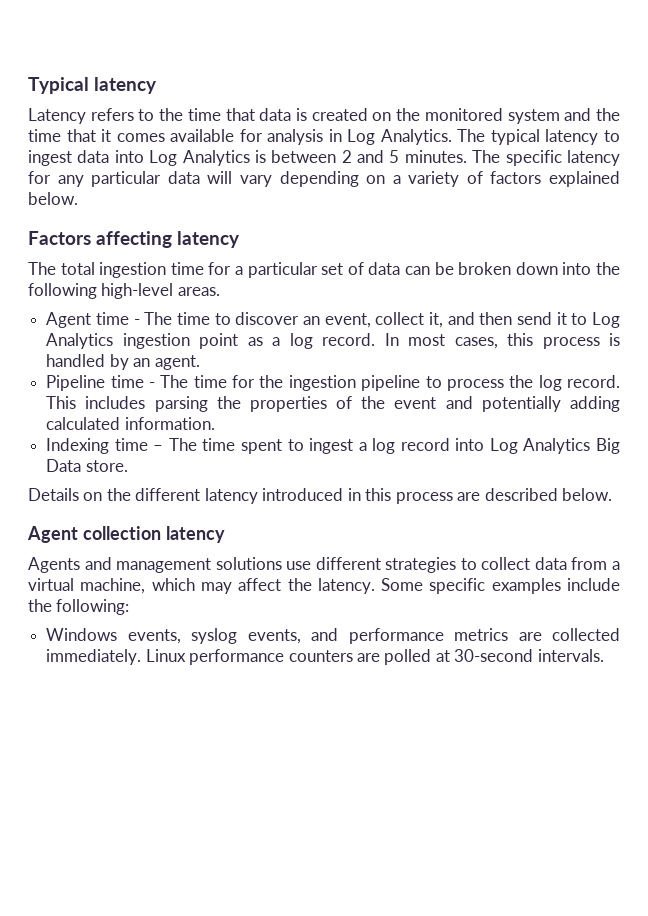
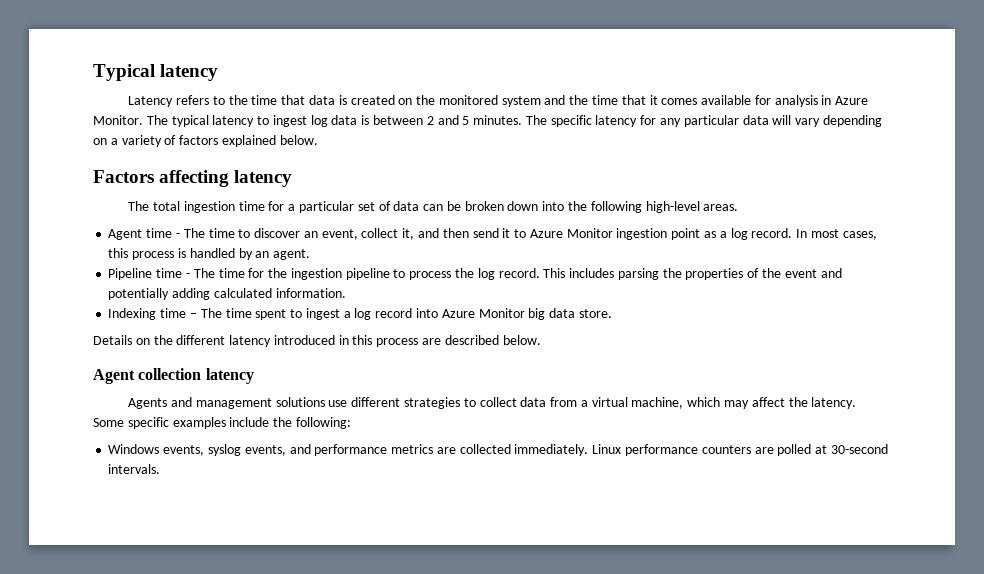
- Latency refers to the time that data is created on the monitored system and the time that it comes available for analysis in Log Analytics.
+ Latency refers to the time that data is created on the monitored system and the time that it comes available for analysis in Azure Monitor.
- The typical latency to ingest data into Log Analytics is between 2 and 5 minutes.
+ The typical latency to ingest log data is between 2 and 5 minutes.
- Agent time - The time to discover an event, collect it, and then send it to Log Analytics ingestion point as a log record.
+ Agent time - The time to discover an event, collect it, and then send it to Azure Monitor ingestion point as a log record.
- Indexing time – The time spent to ingest a log record into Log Analytics Big Data store.
+ Indexing time – The time spent to ingest a log record into Azure Monitor big data store.

